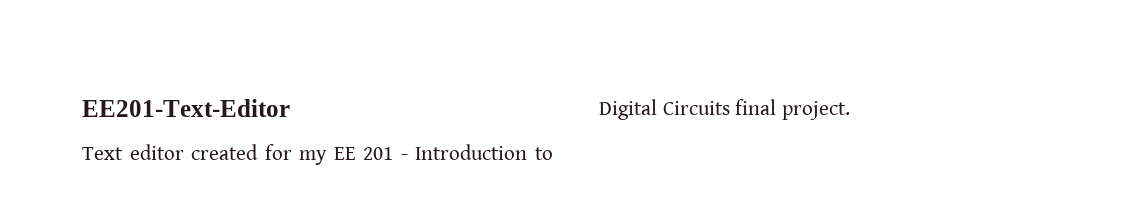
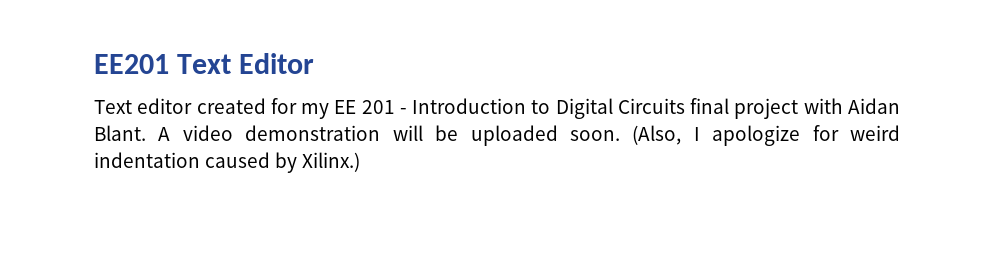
- EE201-Text-Editor
+ EE201 Text Editor
- Text editor created for my EE 201 - Introduction to Digital Circuits final project.
+ Text editor created for my EE 201 - Introduction to Digital Circuits final project with Aidan Blant. A video demonstration will be uploaded soon. (Also, I apologize for weird indentation caused by Xilinx.)

